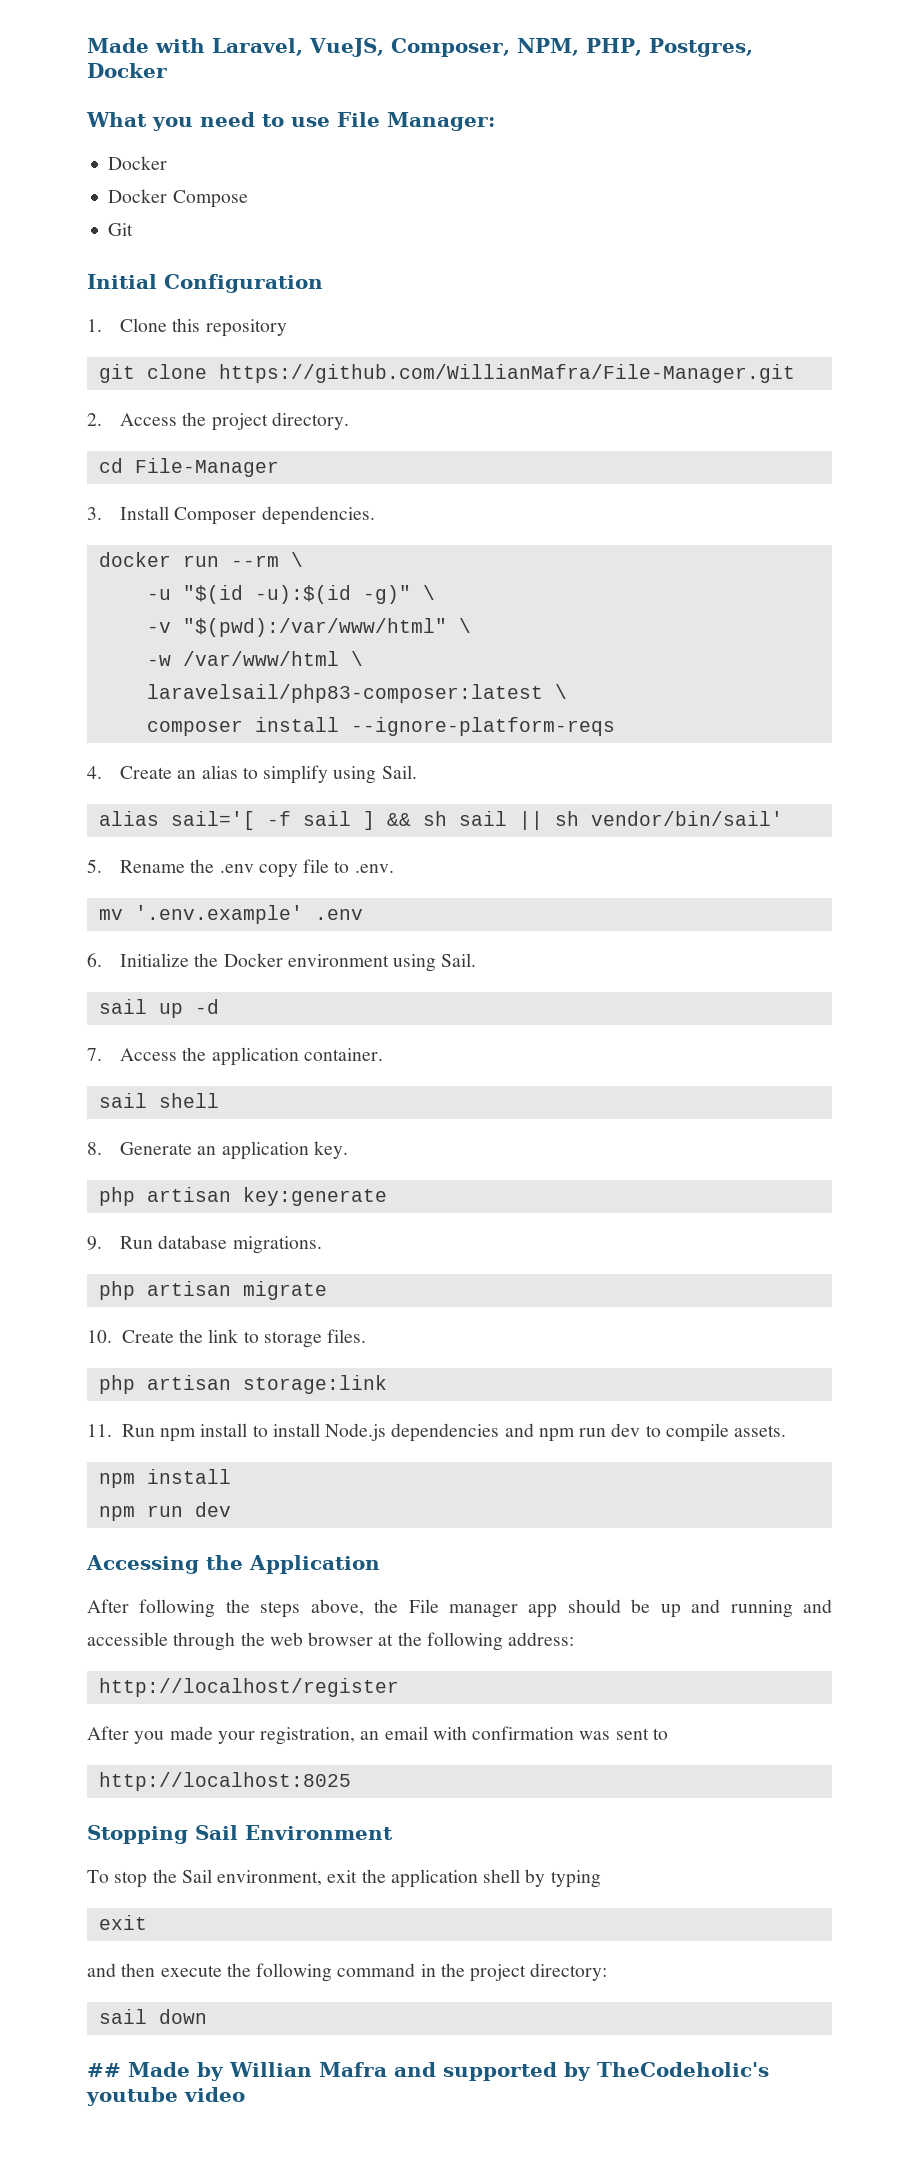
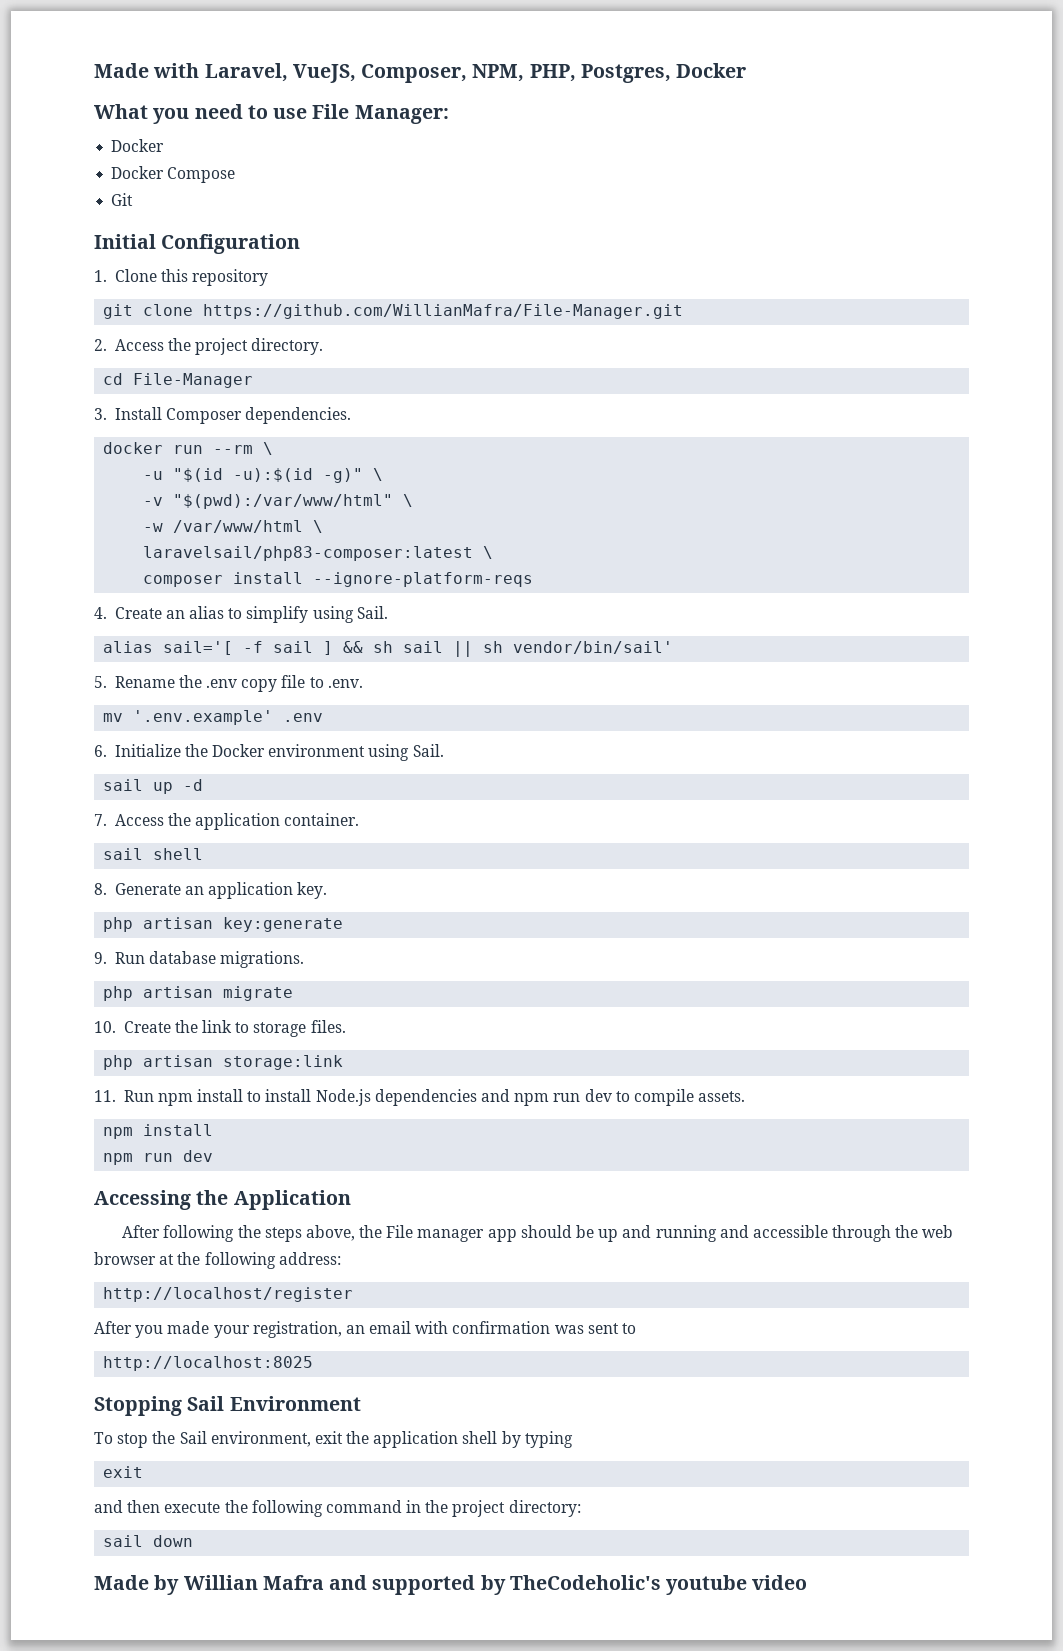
- ## Made by Willian Mafra and supported by TheCodeholic's youtube video
+ Made by Willian Mafra and supported by TheCodeholic's youtube video

